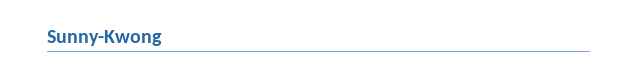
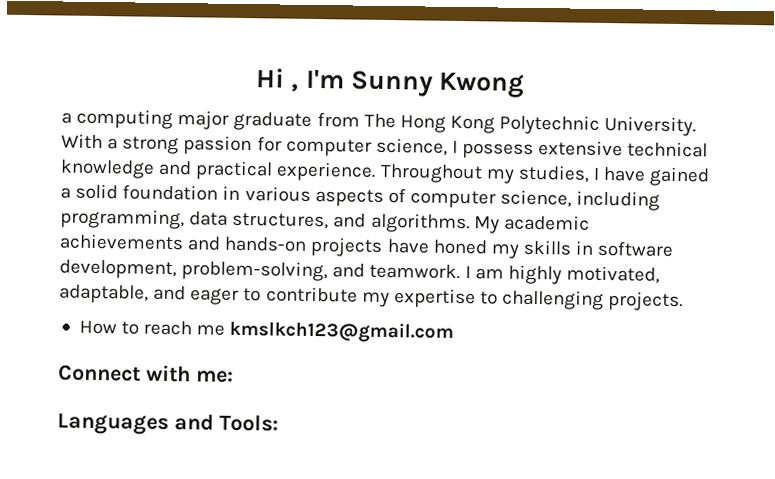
- Sunny-Kwong
+ Hi , I'm Sunny Kwong
+ a computing major graduate from The Hong Kong Polytechnic University. With a strong passion for computer science, I possess extensive technical knowledge and practical experience. Throughout my studies, I have gained a solid foundation in various aspects of computer science, including programming, data structures, and algorithms. My academic achievements and hands-on projects have honed my skills in software development, problem-solving, and teamwork. I am highly motivated, adaptable, and eager to contribute my expertise to challenging projects.
+ How to reach me kmslkch123@gmail.com
+ Connect with me:
+ Languages and Tools:

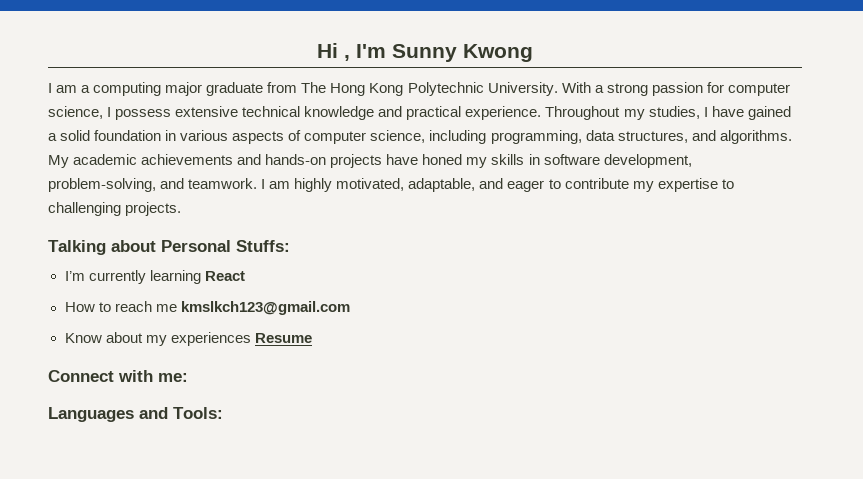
- a computing major graduate from The Hong Kong Polytechnic University.
+ I am a computing major graduate from The Hong Kong Polytechnic University.
+ Talking about Personal Stuffs:
+ I’m currently learning React
+ Know about my experiences Resume

